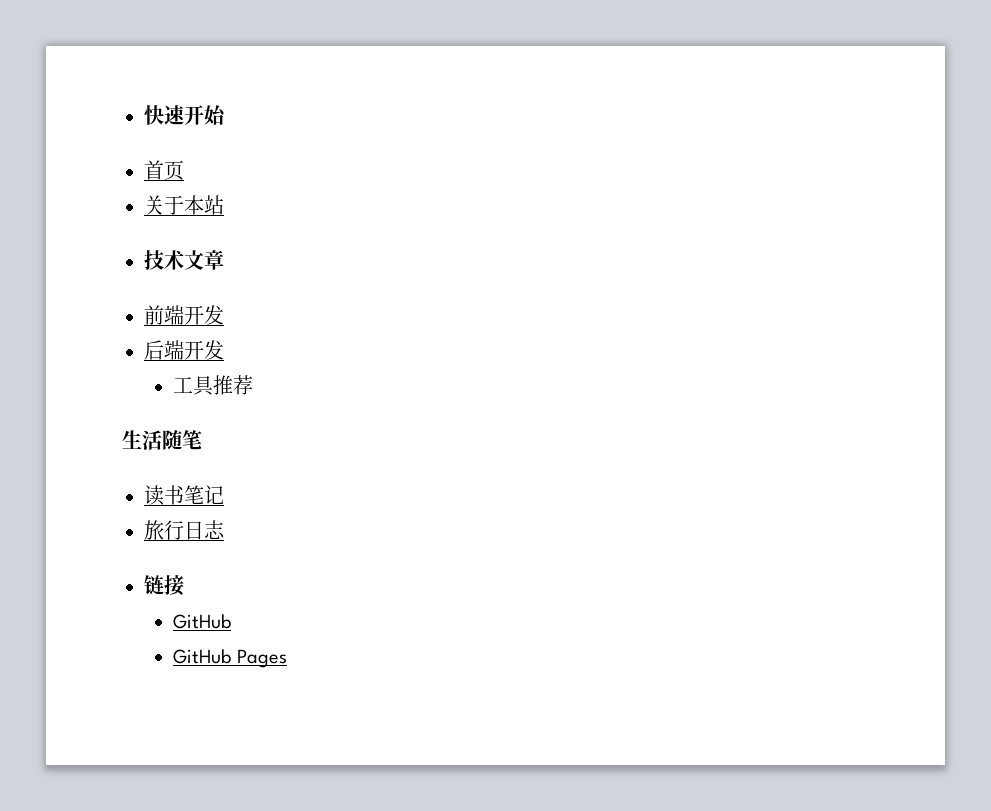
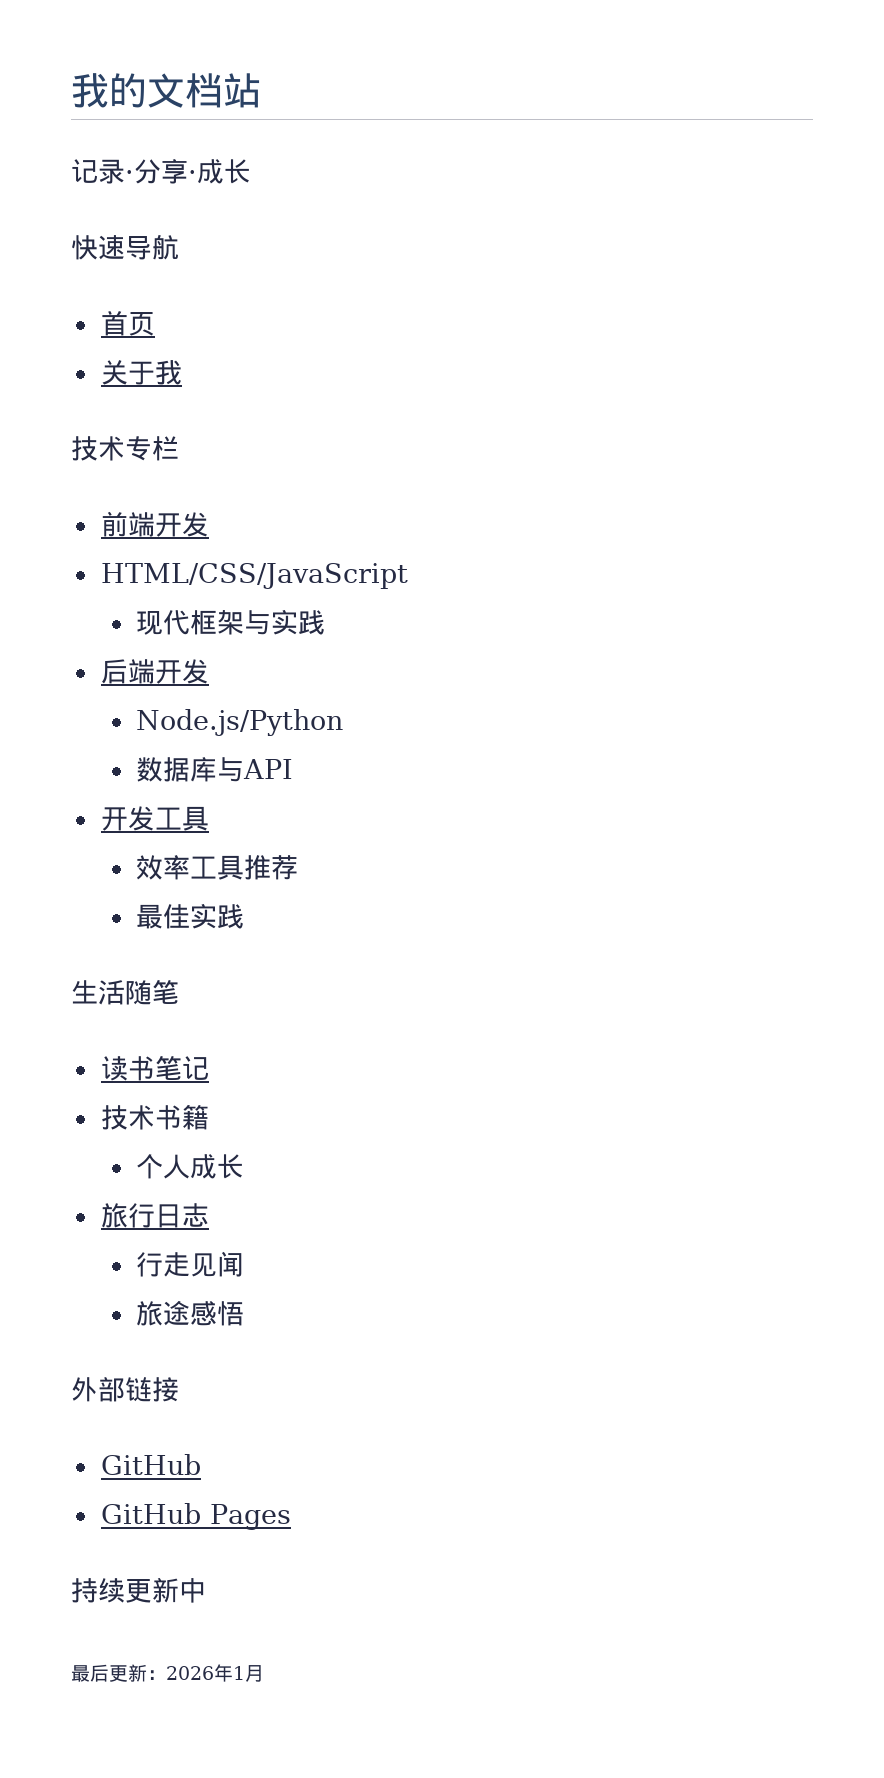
- 快速开始
+ 我的文档站
+ 记录·分享·成长
+ 快速导航
- 关于本站
- 技术文章
+ 关于我
+ 技术专栏
+ HTML/CSS/JavaScript
+ 现代框架与实践
  后端开发
- 工具推荐
+ Node.js/Python
+ 数据库与API
+ 开发工具
+ 效率工具推荐
+ 最佳实践
+ 技术书籍
+ 个人成长
  旅行日志
- 链接
+ 行走见闻
+ 旅途感悟
+ 外部链接
  GitHub
  GitHub Pages
+ 持续更新中
+ 最后更新：2026年1月

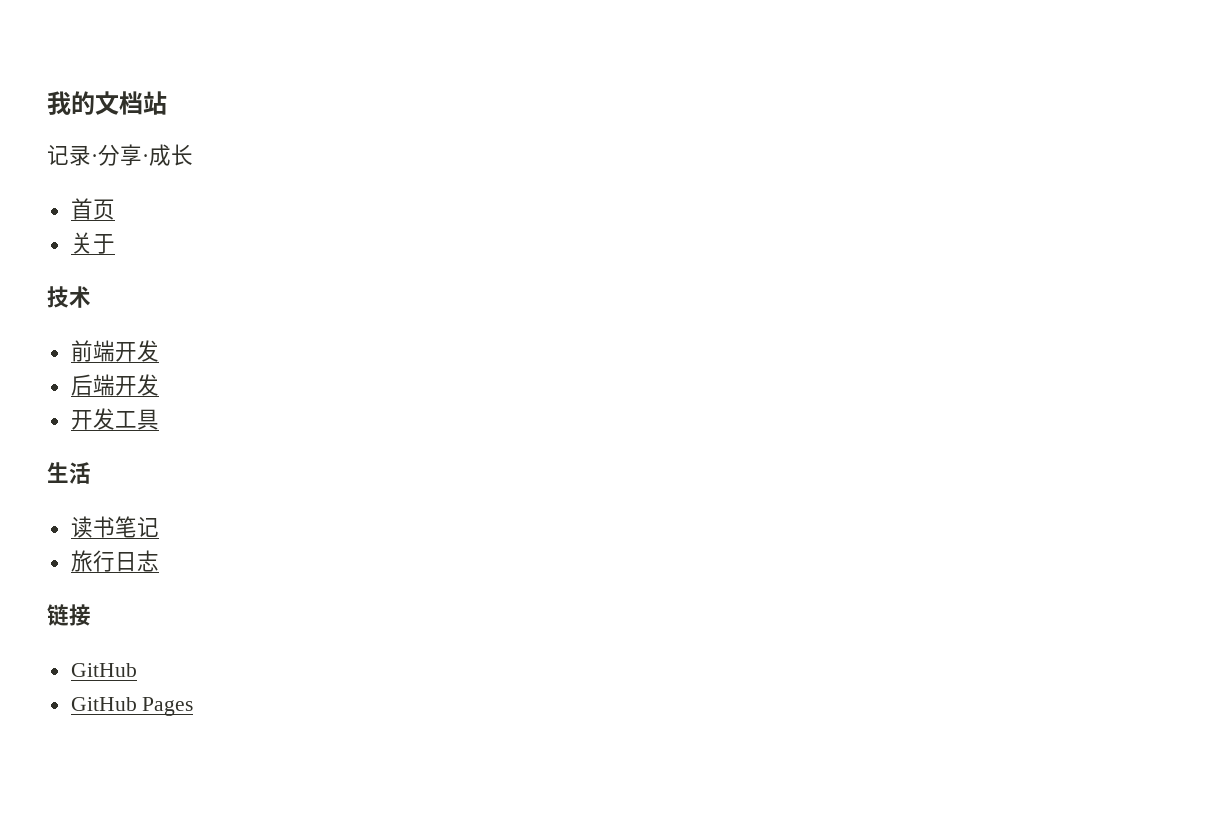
- 快速导航
- 关于我
- 技术专栏
+ 关于
+ 技术
- HTML/CSS/JavaScript
- 现代框架与实践
  后端开发
- Node.js/Python
- 数据库与API
  开发工具
- 效率工具推荐
- 最佳实践
- 生活随笔
+ 生活
- 技术书籍
- 个人成长
  旅行日志
- 行走见闻
- 旅途感悟
- 外部链接
+ 链接
  GitHub
  GitHub Pages
- 持续更新中
- 最后更新：2026年1月

